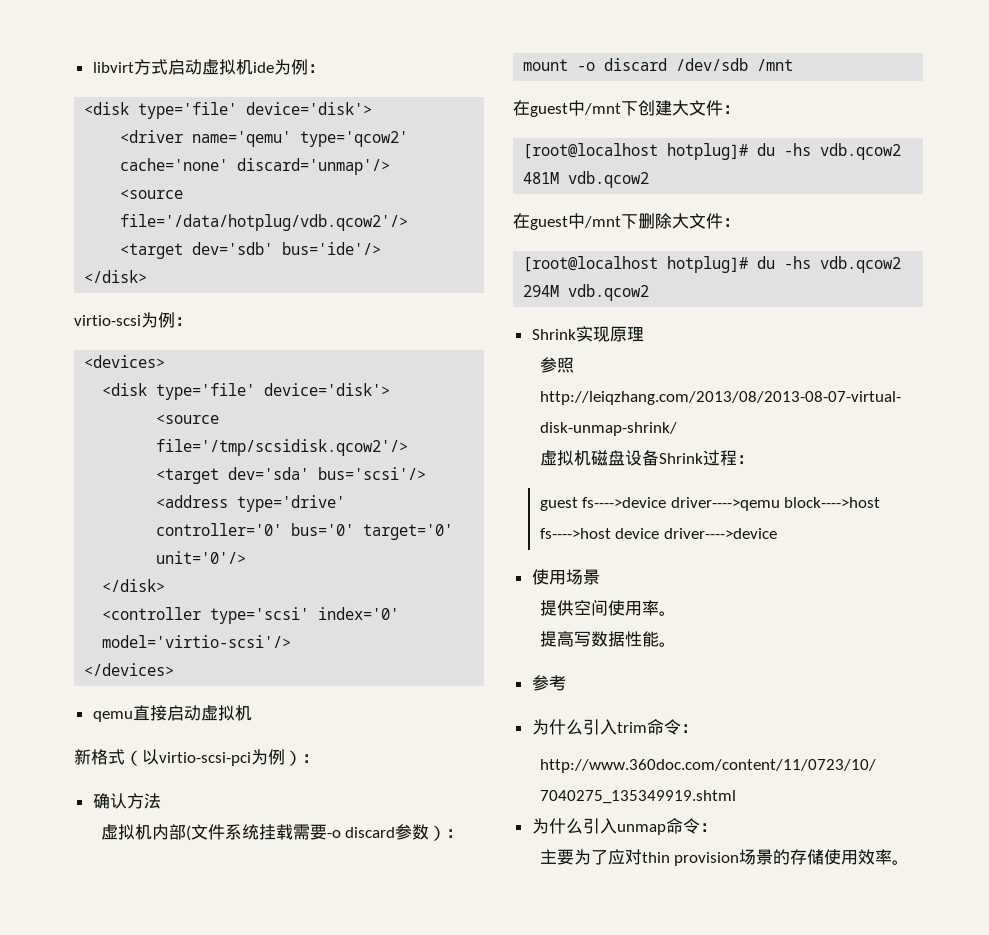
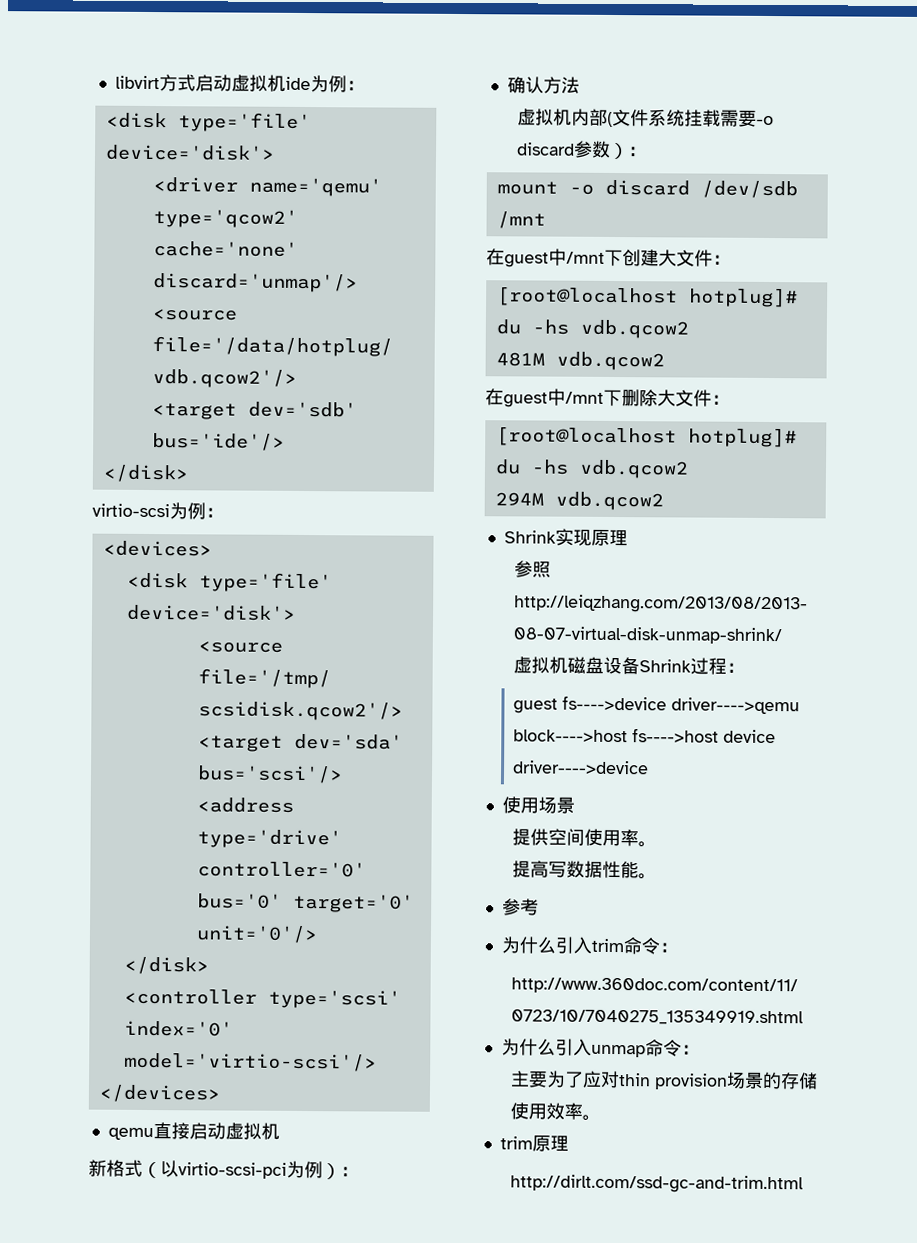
+ trim原理
+ http://dirlt.com/ssd-gc-and-trim.html

